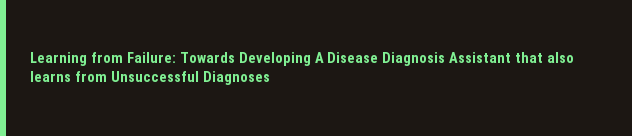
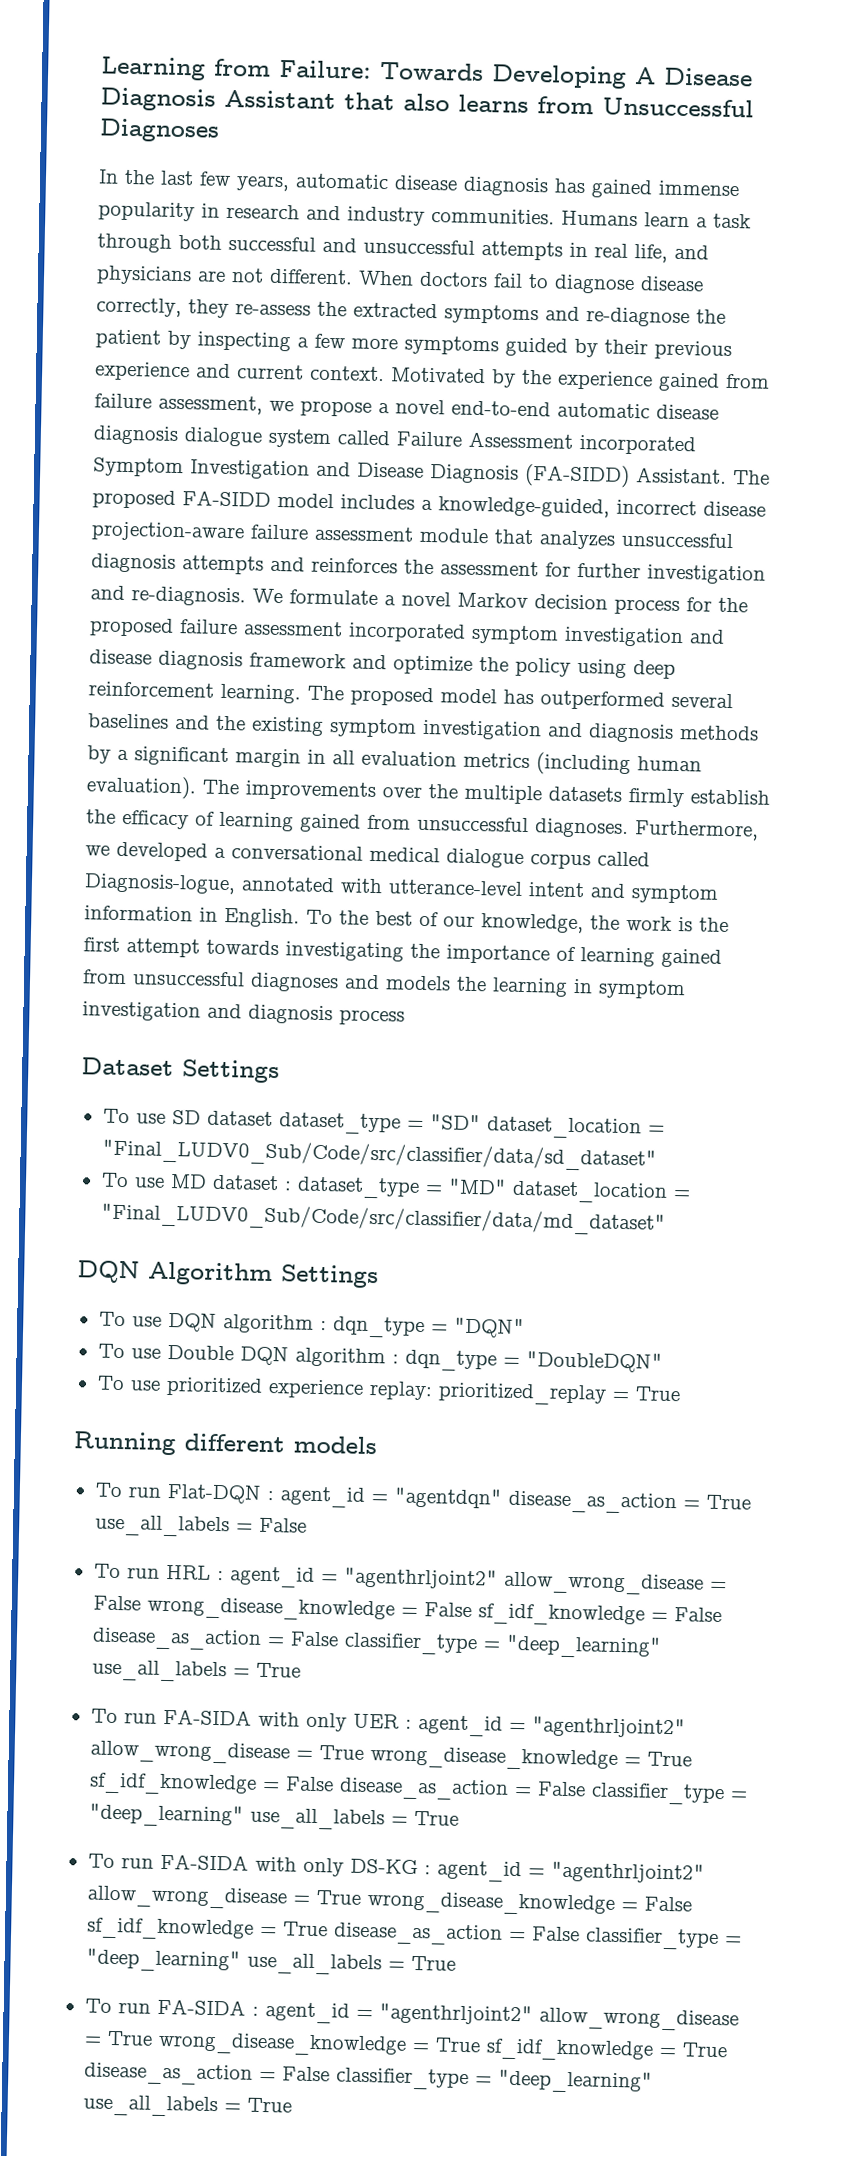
+ In the last few years, automatic disease diagnosis has gained immense popularity in research and industry communities. Humans learn a task through both successful and unsuccessful attempts in real life, and physicians are not different. When doctors fail to diagnose disease correctly, they re-assess the extracted symptoms and re-diagnose the patient by inspecting a few more symptoms guided by their previous experience and current context. Motivated by the experience gained from failure assessment, we propose a novel end-to-end automatic disease diagnosis dialogue system called Failure Assessment incorporated Symptom Investigation and Disease Diagnosis (FA-SIDD) Assistant. The proposed FA-SIDD model includes a knowledge-guided, incorrect disease projection-aware failure assessment module that analyzes unsuccessful diagnosis attempts and reinforces the assessment for further investigation and re-diagnosis. We formulate a novel Markov decision process for the proposed failure assessment incorporated symptom investigation and disease diagnosis framework and optimize the policy using deep reinforcement learning. The proposed model has outperformed several baselines and the existing symptom investigation and diagnosis methods by a significant margin in all evaluation metrics (including human evaluation). The improvements over the multiple datasets firmly establish the efficacy of learning gained from unsuccessful diagnoses. Furthermore, we developed a conversational medical dialogue corpus called Diagnosis-logue, annotated with utterance-level intent and symptom information in English. To the best of our knowledge, the work is the first attempt towards investigating the importance of learning gained from unsuccessful diagnoses and models the learning in symptom investigation and diagnosis process
+ Dataset Settings
+ To use SD dataset dataset_type = "SD" dataset_location = "Final_LUDV0_Sub/Code/src/classifier/data/sd_dataset"
+ To use MD dataset : dataset_type = "MD" dataset_location = "Final_LUDV0_Sub/Code/src/classifier/data/md_dataset"
+ DQN Algorithm Settings
+ To use DQN algorithm : dqn_type = "DQN"
+ To use Double DQN algorithm : dqn_type = "DoubleDQN"
+ To use prioritized experience replay: prioritized_replay = True
+ Running different models
+ To run Flat-DQN : agent_id = "agentdqn" disease_as_action = True use_all_labels = False
+ To run HRL : agent_id = "agenthrljoint2" allow_wrong_disease = False wrong_disease_knowledge = False sf_idf_knowledge = False disease_as_action = False classifier_type = "deep_learning" use_all_labels = True
+ To run FA-SIDA with only UER : agent_id = "agenthrljoint2" allow_wrong_disease = True wrong_disease_knowledge = True sf_idf_knowledge = False disease_as_action = False classifier_type = "deep_learning" use_all_labels = True
+ To run FA-SIDA with only DS-KG : agent_id = "agenthrljoint2" allow_wrong_disease = True wrong_disease_knowledge = False sf_idf_knowledge = True disease_as_action = False classifier_type = "deep_learning" use_all_labels = True
+ To run FA-SIDA : agent_id = "agenthrljoint2" allow_wrong_disease = True wrong_disease_knowledge = True sf_idf_knowledge = True disease_as_action = False classifier_type = "deep_learning" use_all_labels = True

